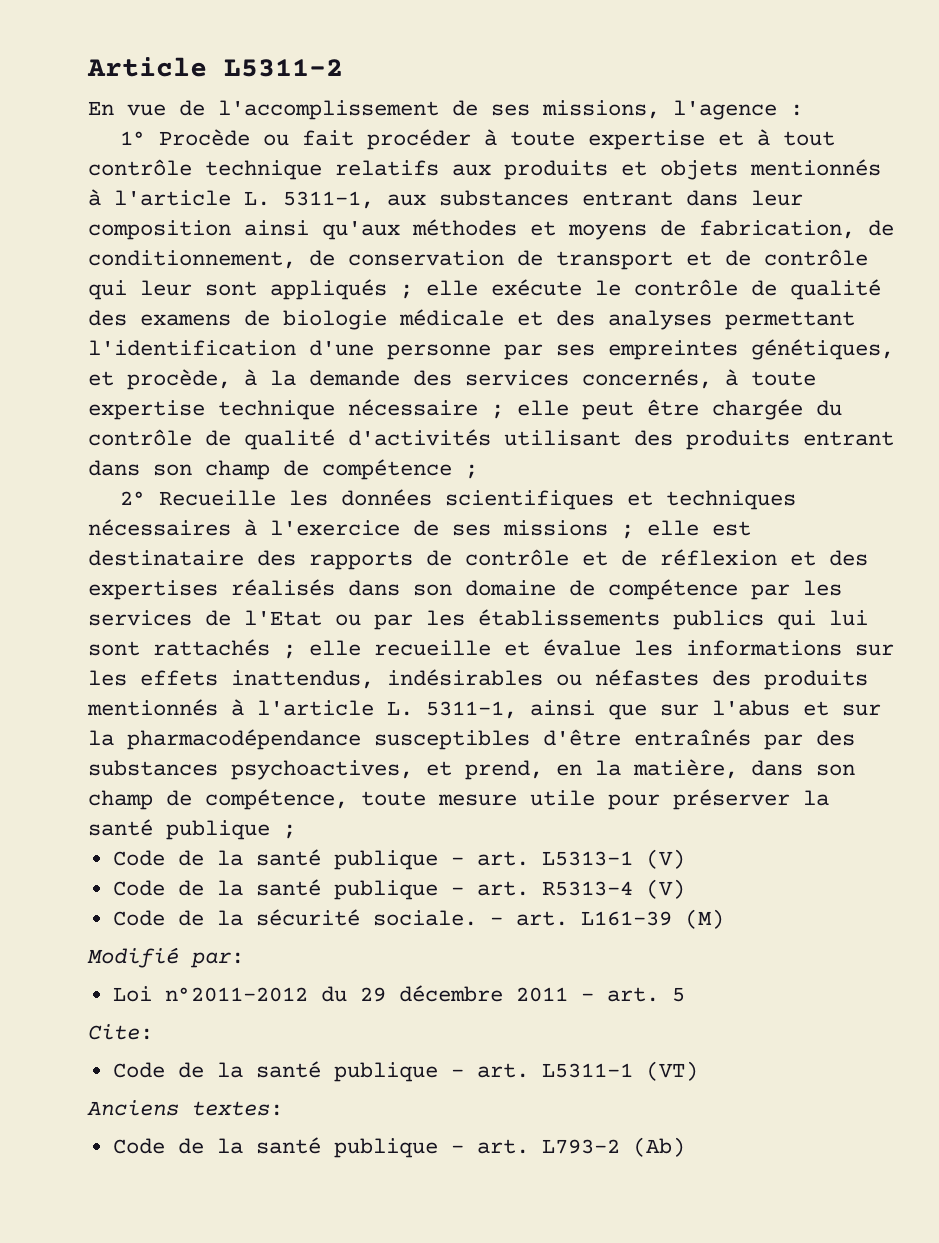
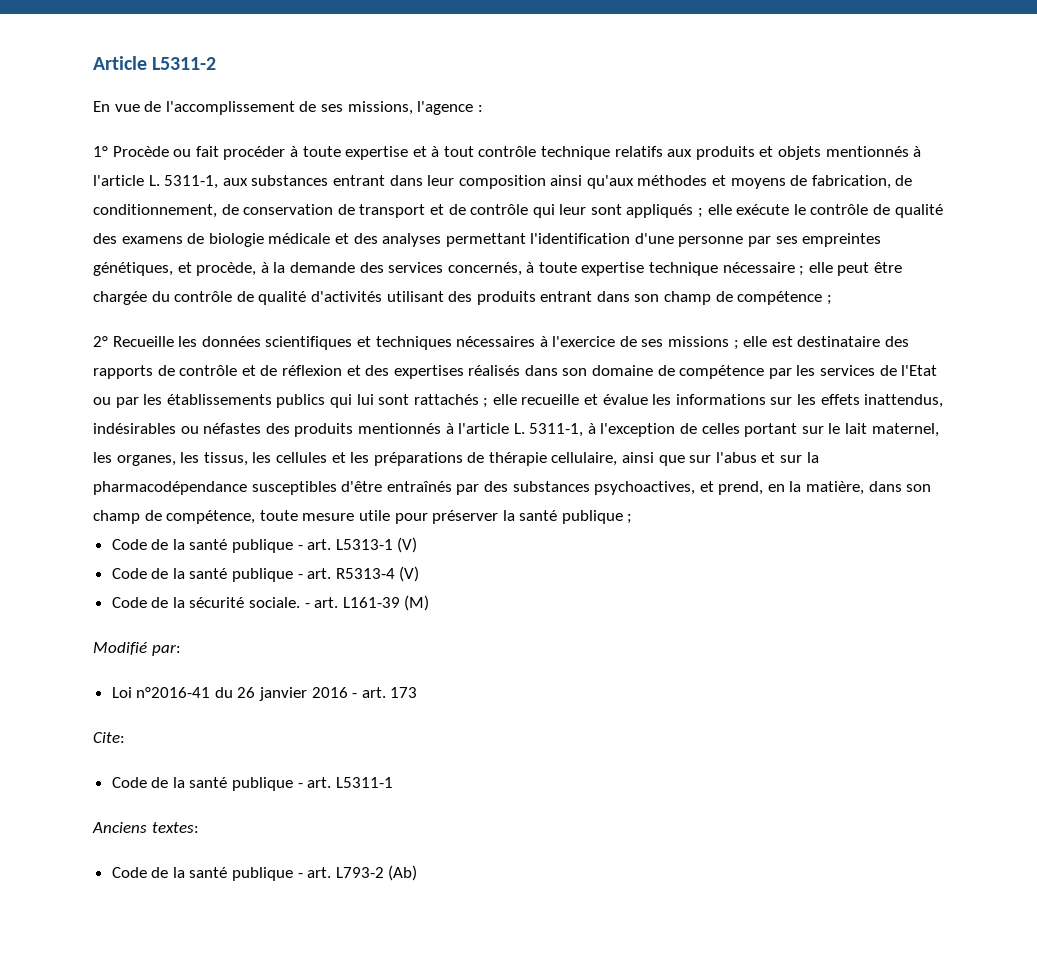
- elle recueille et évalue les informations sur les effets inattendus, indésirables ou néfastes des produits mentionnés à l'article L. 5311-1, ainsi que sur l'abus et sur la pharmacodépendance susceptibles d'être entraînés par des substances psychoactives, et prend, en la matière, dans son champ de compétence, toute mesure utile pour préserver la santé publique ;
+ elle recueille et évalue les informations sur les effets inattendus, indésirables ou néfastes des produits mentionnés à l'article L. 5311-1, à l'exception de celles portant sur le lait maternel, les organes, les tissus, les cellules et les préparations de thérapie cellulaire, ainsi que sur l'abus et sur la pharmacodépendance susceptibles d'être entraînés par des substances psychoactives, et prend, en la matière, dans son champ de compétence, toute mesure utile pour préserver la santé publique ;
- Loi n°2011-2012 du 29 décembre 2011 - art. 5
+ Loi n°2016-41 du 26 janvier 2016 - art. 173
- Code de la santé publique - art. L5311-1 (VT)
+ Code de la santé publique - art. L5311-1

